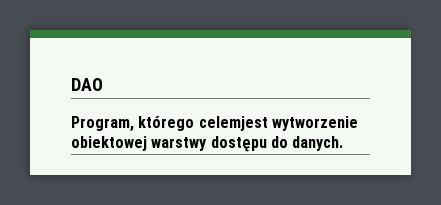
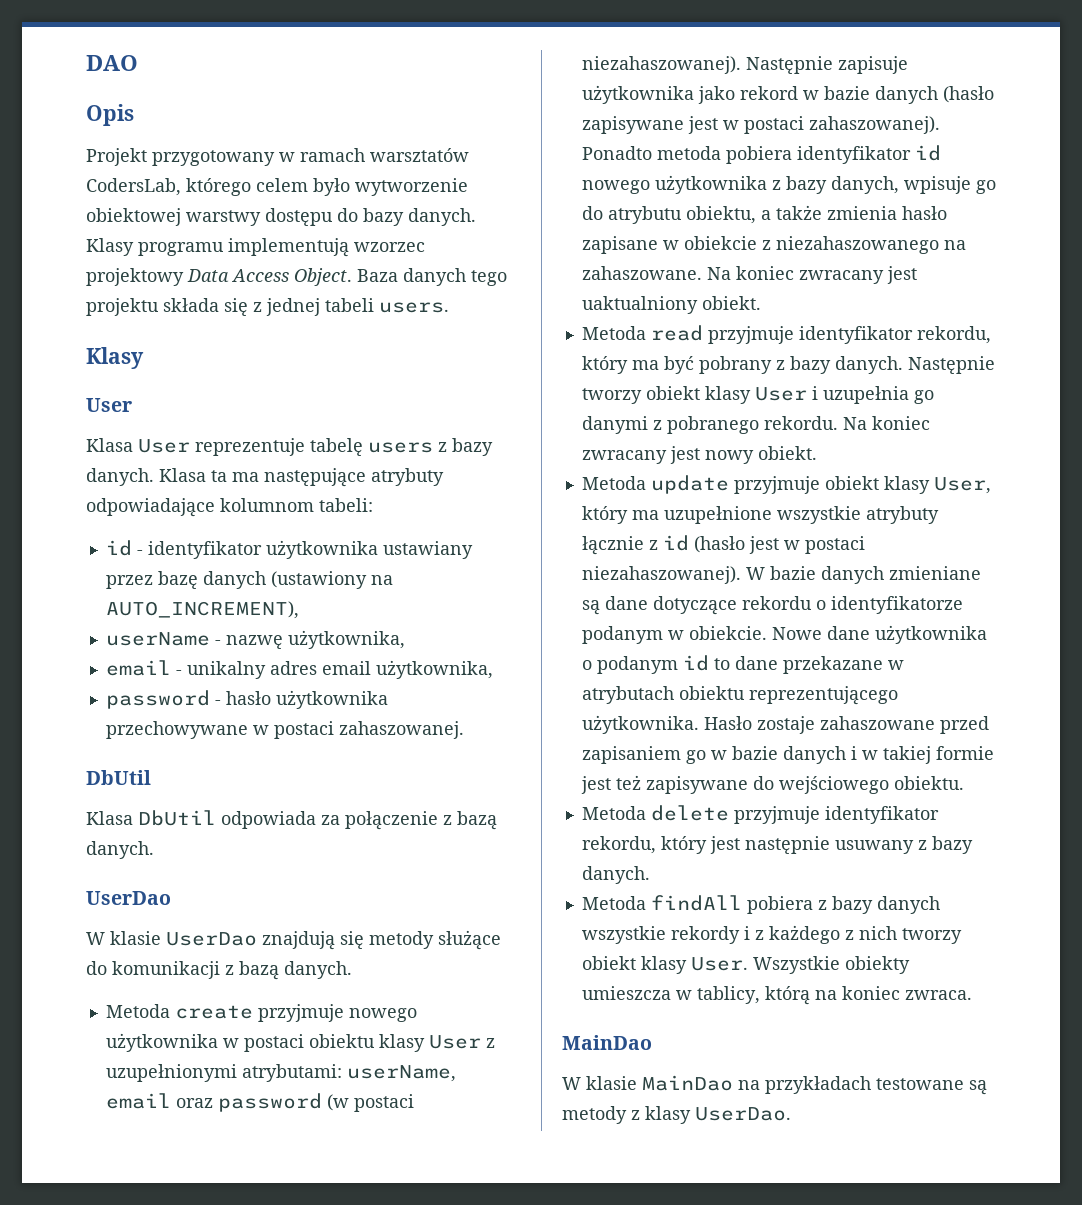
- Program, którego celemjest wytworzenie obiektowej warstwy dostępu do danych.
+ Opis
+ Projekt przygotowany w ramach warsztatów CodersLab, którego celem było wytworzenie obiektowej warstwy dostępu do bazy danych. Klasy programu implementują wzorzec projektowy Data Access Object. Baza danych tego projektu składa się z jednej tabeli users.
+ Klasy
+ User
+ Klasa User reprezentuje tabelę users z bazy danych. Klasa ta ma następujące atrybuty odpowiadające kolumnom tabeli:
+ id - identyfikator użytkownika ustawiany przez bazę danych (ustawiony na AUTO_INCREMENT),
+ userName - nazwę użytkownika,
+ email - unikalny adres email użytkownika,
+ password - hasło użytkownika przechowywane w postaci zahaszowanej.
+ DbUtil
+ Klasa DbUtil odpowiada za połączenie z bazą danych.
+ UserDao
+ W klasie UserDao znajdują się metody służące do komunikacji z bazą danych.
+ Metoda create przyjmuje nowego użytkownika w postaci obiektu klasy User z uzupełnionymi atrybutami: userName, email oraz password (w postaci niezahaszowanej). Następnie zapisuje użytkownika jako rekord w bazie danych (hasło zapisywane jest w postaci zahaszowanej). Ponadto metoda pobiera identyfikator id nowego użytkownika z bazy danych, wpisuje go do atrybutu obiektu, a także zmienia hasło zapisane w obiekcie z niezahaszowanego na zahaszowane. Na koniec zwracany jest uaktualniony obiekt.
+ Metoda read przyjmuje identyfikator rekordu, który ma być pobrany z bazy danych. Następnie tworzy obiekt klasy User i uzupełnia go danymi z pobranego rekordu. Na koniec zwracany jest nowy obiekt.
+ Metoda update przyjmuje obiekt klasy User, który ma uzupełnione wszystkie atrybuty łącznie z id (hasło jest w postaci niezahaszowanej). W bazie danych zmieniane są dane dotyczące rekordu o identyfikatorze podanym w obiekcie. Nowe dane użytkownika o podanym id to dane przekazane w atrybutach obiektu reprezentującego użytkownika. Hasło zostaje zahaszowane przed zapisaniem go w bazie danych i w takiej formie jest też zapisywane do wejściowego obiektu.
+ Metoda delete przyjmuje identyfikator rekordu, który jest następnie usuwany z bazy danych.
+ Metoda findAll pobiera z bazy danych wszystkie rekordy i z każdego z nich tworzy obiekt klasy User. Wszystkie obiekty umieszcza w tablicy, którą na koniec zwraca.
+ MainDao
+ W klasie MainDao na przykładach testowane są metody z klasy UserDao.

